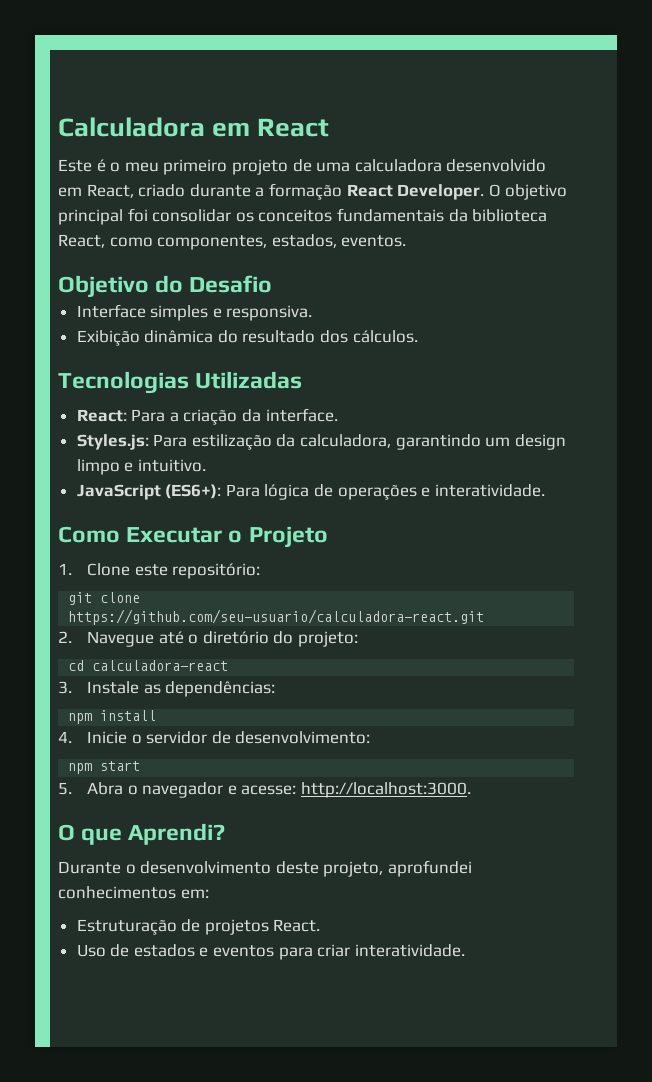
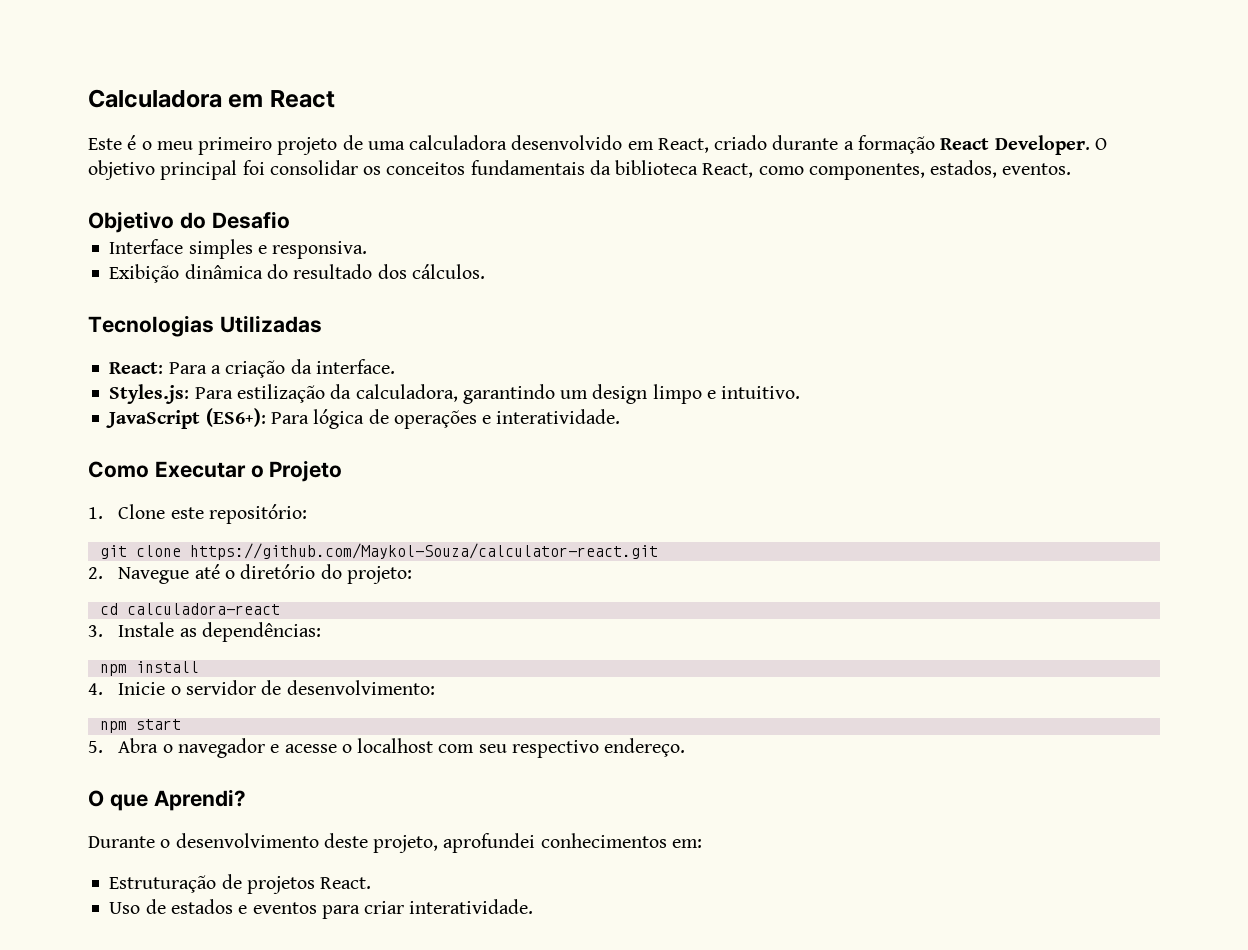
- git clone https://github.com/seu-usuario/calculadora-react.git
+ git clone https://github.com/Maykol-Souza/calculator-react.git
- 5. Abra o navegador e acesse: http://localhost:3000.
+ 5. Abra o navegador e acesse o localhost com seu respectivo endereço.

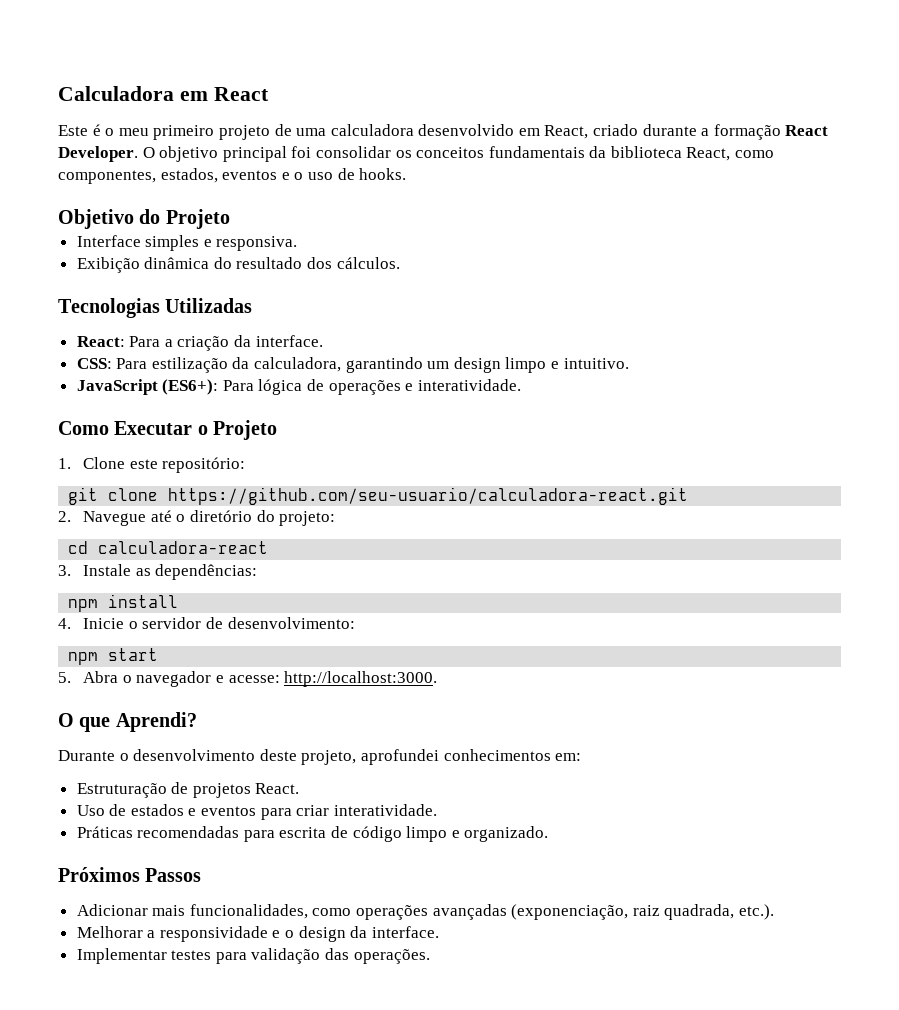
- O objetivo principal foi consolidar os conceitos fundamentais da biblioteca React, como componentes, estados, eventos.
+ O objetivo principal foi consolidar os conceitos fundamentais da biblioteca React, como componentes, estados, eventos e o uso de hooks.
- Objetivo do Desafio
+ Objetivo do Projeto
- Styles.js: Para estilização da calculadora, garantindo um design limpo e intuitivo.
+ CSS: Para estilização da calculadora, garantindo um design limpo e intuitivo.
- git clone https://github.com/Maykol-Souza/calculator-react.git
+ git clone https://github.com/seu-usuario/calculadora-react.git
- 5. Abra o navegador e acesse o localhost com seu respectivo endereço.
+ 5. Abra o navegador e acesse: http://localhost:3000.
+ Práticas recomendadas para escrita de código limpo e organizado.
+ Próximos Passos
+ Adicionar mais funcionalidades, como operações avançadas (exponenciação, raiz quadrada, etc.).
+ Melhorar a responsividade e o design da interface.
+ Implementar testes para validação das operações.

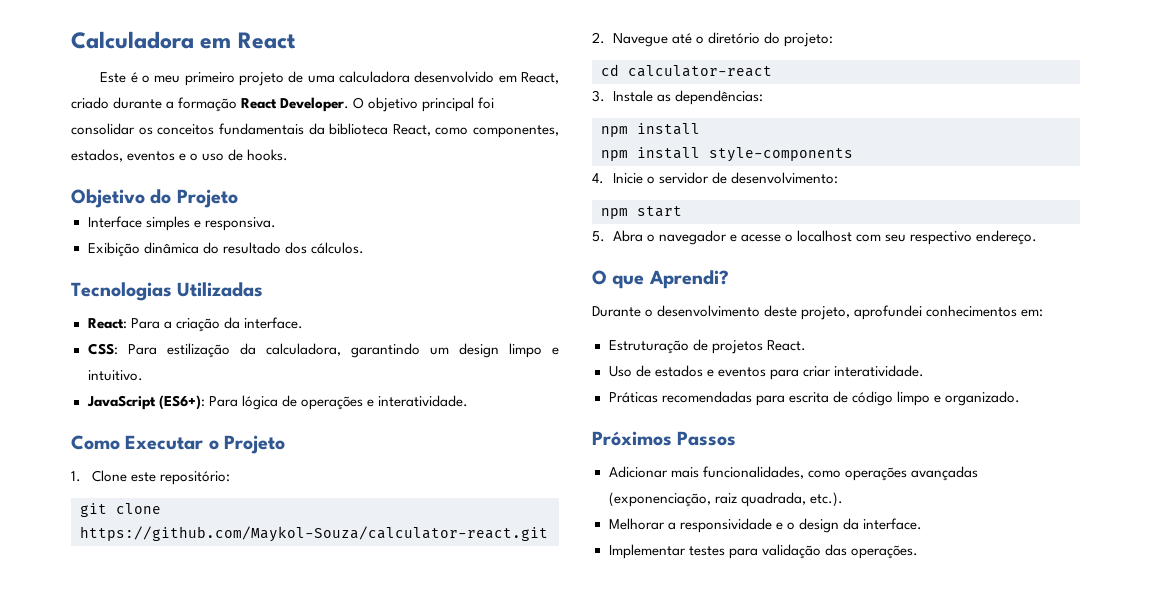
- git clone https://github.com/seu-usuario/calculadora-react.git
+ git clone https://github.com/Maykol-Souza/calculator-react.git
- cd calculadora-react
+ cd calculator-react
+ npm install style-components
- 5. Abra o navegador e acesse: http://localhost:3000.
+ 5. Abra o navegador e acesse o localhost com seu respectivo endereço.

